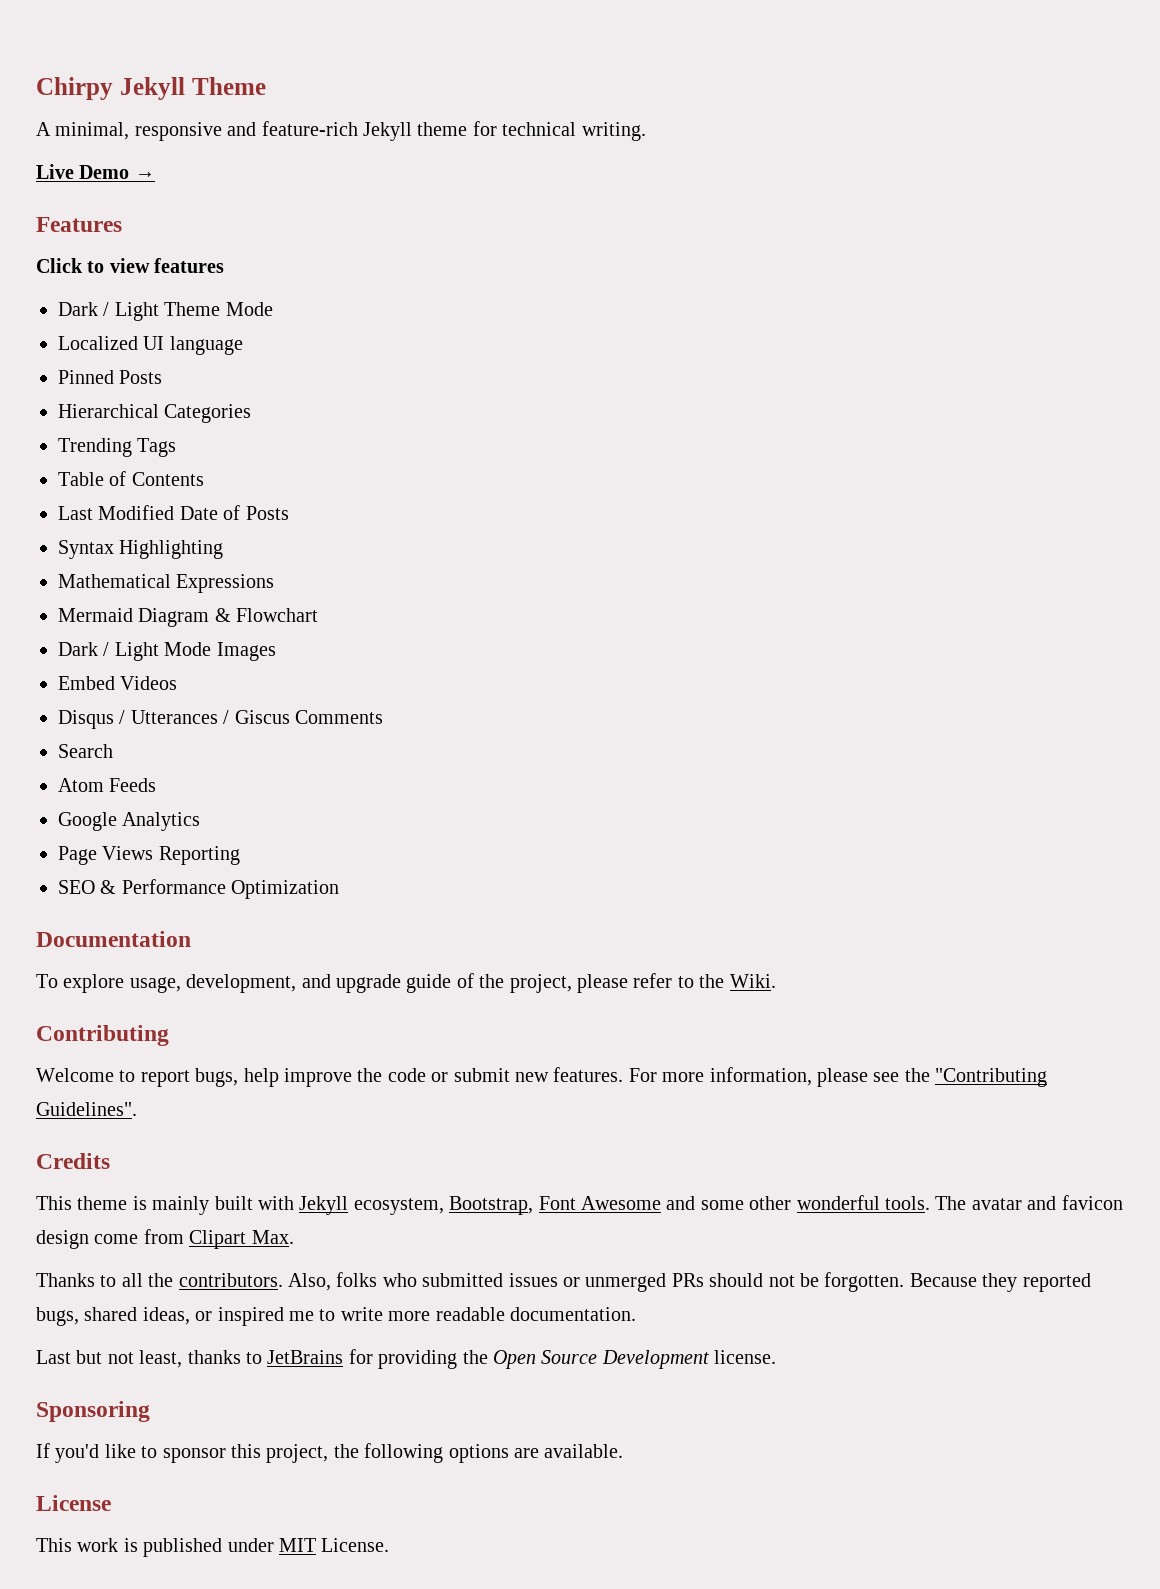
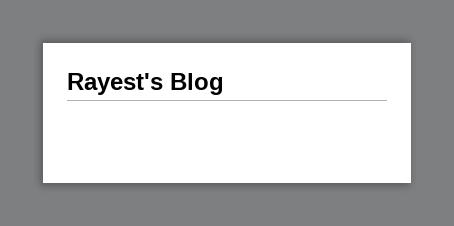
- Chirpy Jekyll Theme
- A minimal, responsive and feature-rich Jekyll theme for technical writing.
- Live Demo →
- Features
- Click to view features
- Dark / Light Theme Mode
- Localized UI language
- Pinned Posts
- Hierarchical Categories
- Trending Tags
- Table of Contents
- Last Modified Date of Posts
- Syntax Highlighting
- Mathematical Expressions
- Mermaid Diagram & Flowchart
- Dark / Light Mode Images
- Embed Videos
- Disqus / Utterances / Giscus Comments
- Search
- Atom Feeds
- Google Analytics
- Page Views Reporting
- SEO & Performance Optimization
- Documentation
- To explore usage, development, and upgrade guide of the project, please refer to the Wiki.
- Contributing
- Welcome to report bugs, help improve the code or submit new features. For more information, please see the "Contributing Guidelines".
- Credits
- This theme is mainly built with Jekyll ecosystem, Bootstrap, Font Awesome and some other wonderful tools. The avatar and favicon design come from Clipart Max.
- Thanks to all the contributors. Also, folks who submitted issues or unmerged PRs should not be forgotten. Because they reported bugs, shared ideas, or inspired me to write more readable documentation.
- Last but not least, thanks to JetBrains for providing the Open Source Development license.
- Sponsoring
- If you'd like to sponsor this project, the following options are available.
- License
- This work is published under MIT License.
+ Rayest's Blog

